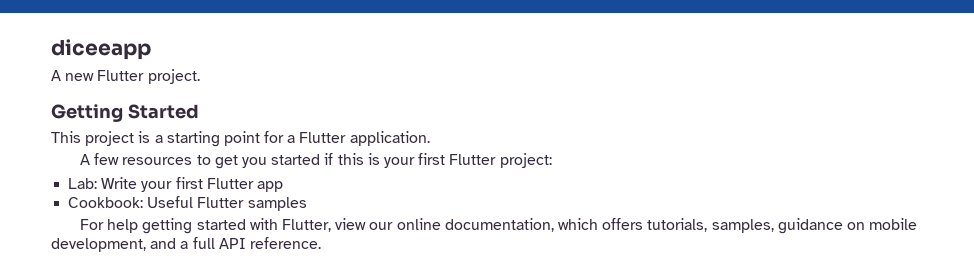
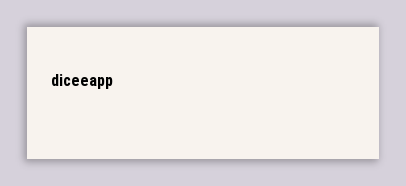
- A new Flutter project.
- Getting Started
- This project is a starting point for a Flutter application.
- A few resources to get you started if this is your first Flutter project:
- Lab: Write your first Flutter app
- Cookbook: Useful Flutter samples
- For help getting started with Flutter, view our online documentation, which offers tutorials, samples, guidance on mobile development, and a full API reference.

